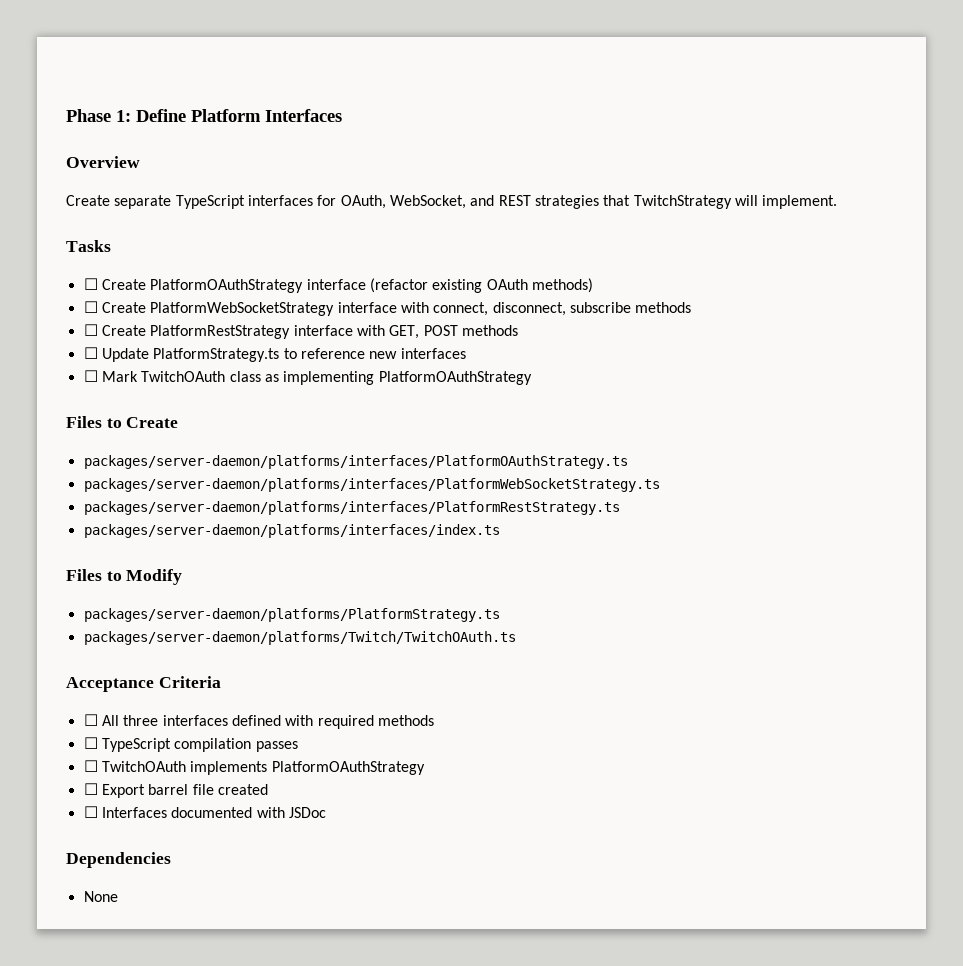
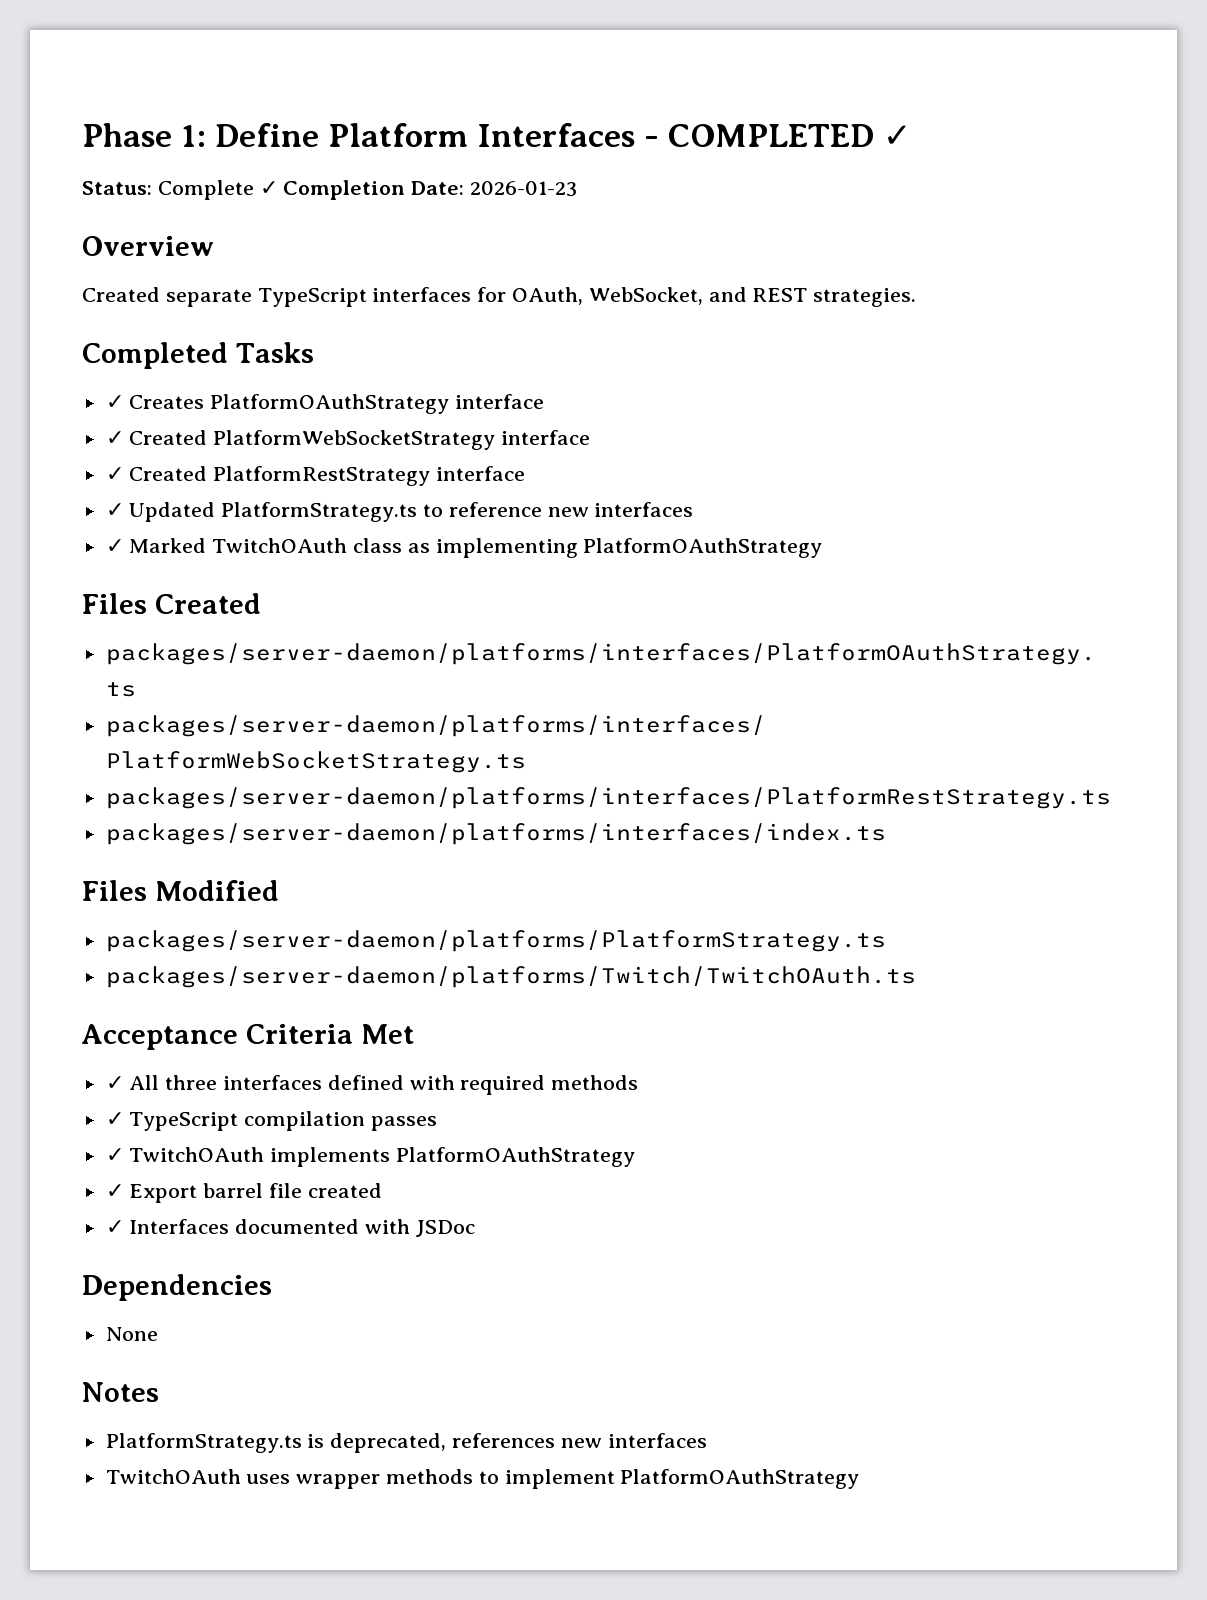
- Phase 1: Define Platform Interfaces
+ Phase 1: Define Platform Interfaces - COMPLETED ✓
+ Status: Complete ✓ Completion Date: 2026-01-23
- Create separate TypeScript interfaces for OAuth, WebSocket, and REST strategies that TwitchStrategy will implement.
- Tasks
+ Created separate TypeScript interfaces for OAuth, WebSocket, and REST strategies.
+ Completed Tasks
- ☐ Create PlatformOAuthStrategy interface (refactor existing OAuth methods)
- ☐ Create PlatformWebSocketStrategy interface with connect, disconnect, subscribe methods
- ☐ Create PlatformRestStrategy interface with GET, POST methods
- ☐ Update PlatformStrategy.ts to reference new interfaces
+ ✓ Creates PlatformOAuthStrategy interface
+ ✓ Created PlatformWebSocketStrategy interface
+ ✓ Created PlatformRestStrategy interface
+ ✓ Updated PlatformStrategy.ts to reference new interfaces
- ☐ Mark TwitchOAuth class as implementing PlatformOAuthStrategy
+ ✓ Marked TwitchOAuth class as implementing PlatformOAuthStrategy
- Files to Create
+ Files Created
- Files to Modify
+ Files Modified
- Acceptance Criteria
- ☐ All three interfaces defined with required methods
+ Acceptance Criteria Met
+ ✓ All three interfaces defined with required methods
- ☐ TypeScript compilation passes
+ ✓ TypeScript compilation passes
- ☐ TwitchOAuth implements PlatformOAuthStrategy
+ ✓ TwitchOAuth implements PlatformOAuthStrategy
- ☐ Export barrel file created
+ ✓ Export barrel file created
- ☐ Interfaces documented with JSDoc
+ ✓ Interfaces documented with JSDoc
+ Notes
+ PlatformStrategy.ts is deprecated, references new interfaces
+ TwitchOAuth uses wrapper methods to implement PlatformOAuthStrategy

